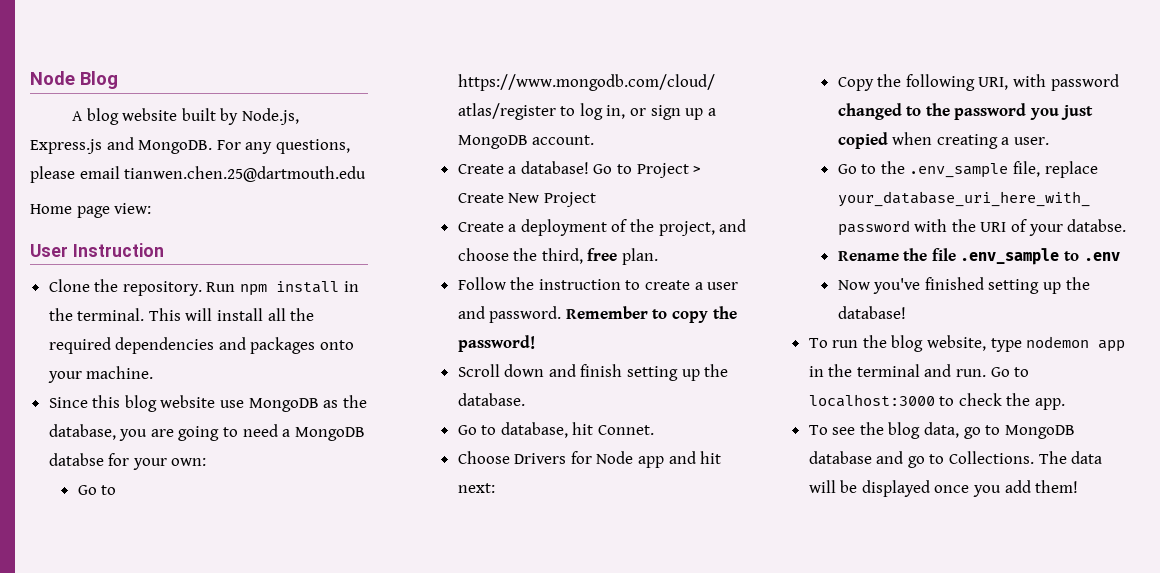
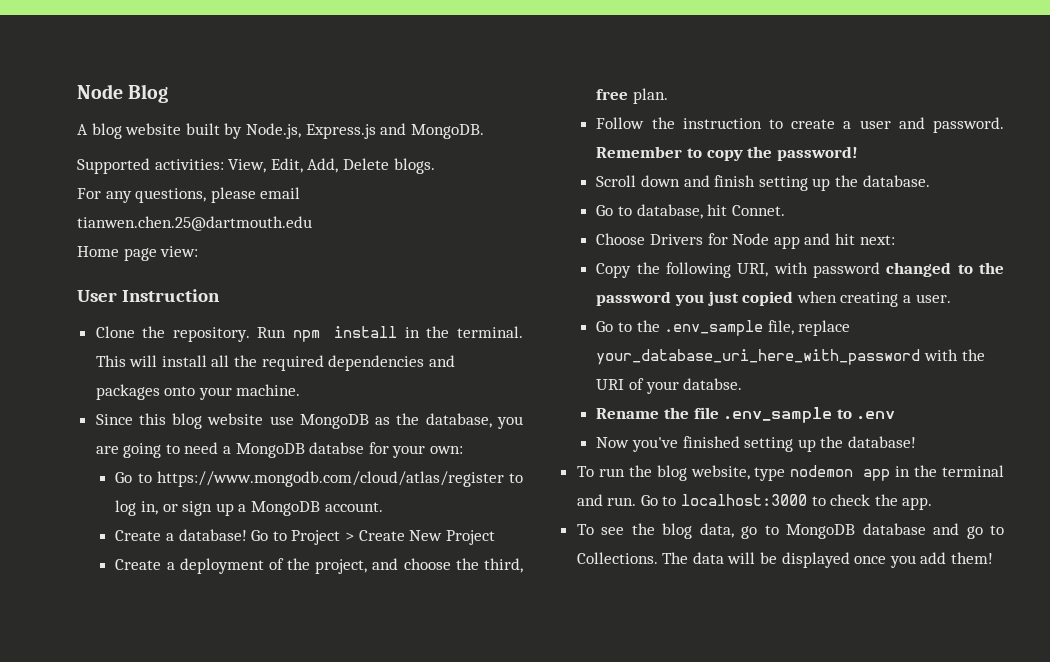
- A blog website built by Node.js, Express.js and MongoDB. For any questions, please email tianwen.chen.25@dartmouth.edu
+ A blog website built by Node.js, Express.js and MongoDB.
+ Supported activities: View, Edit, Add, Delete blogs.
+ For any questions, please email tianwen.chen.25@dartmouth.edu

